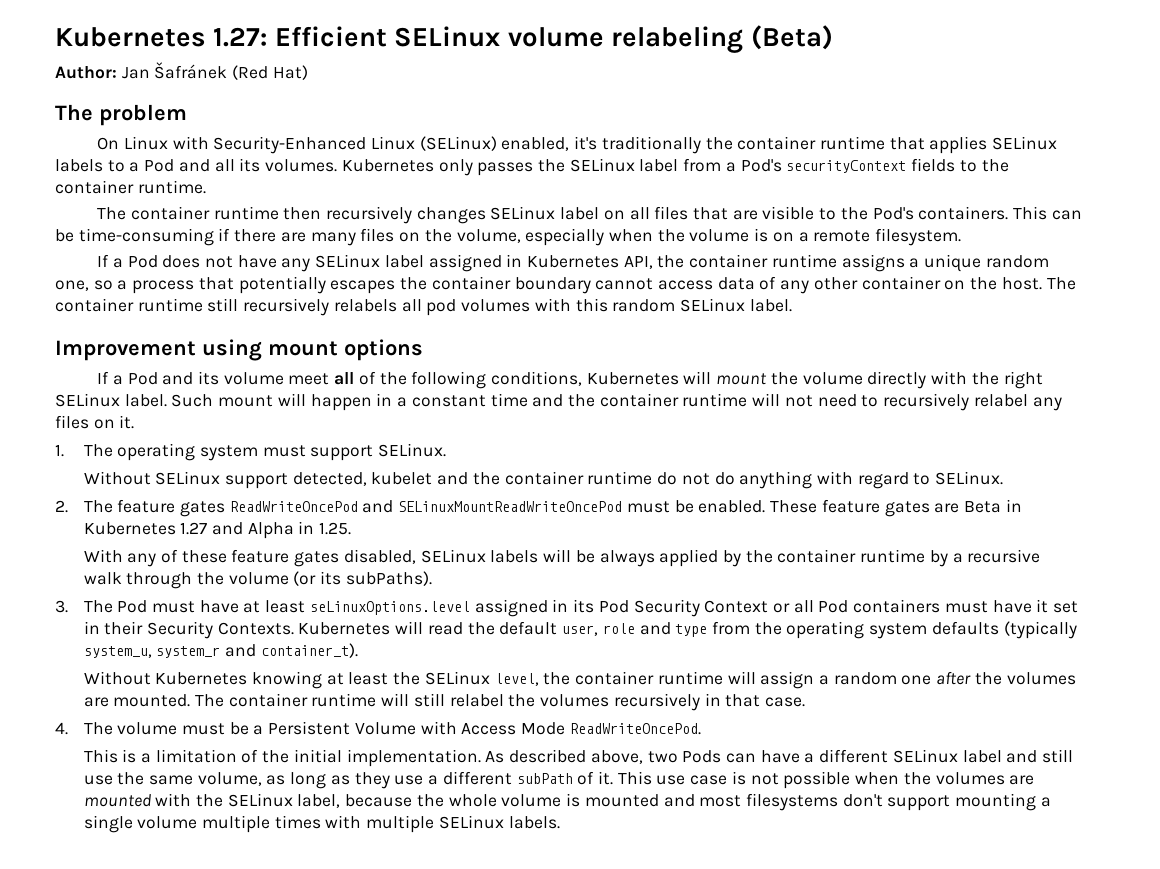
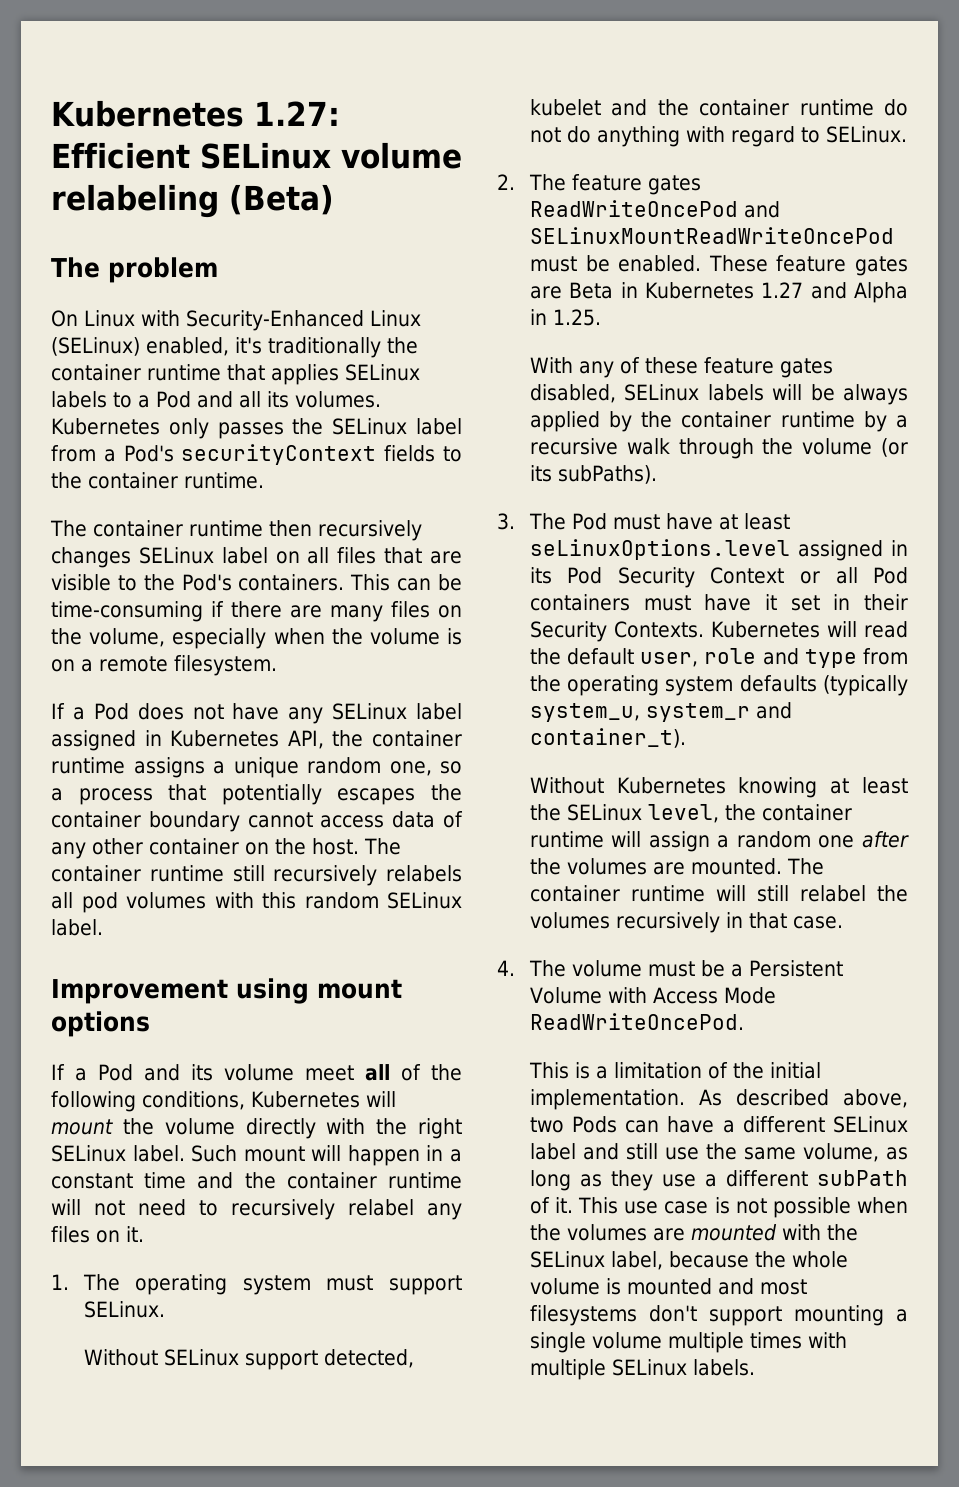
- Author: Jan Šafránek (Red Hat)

